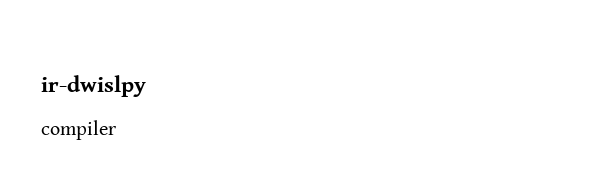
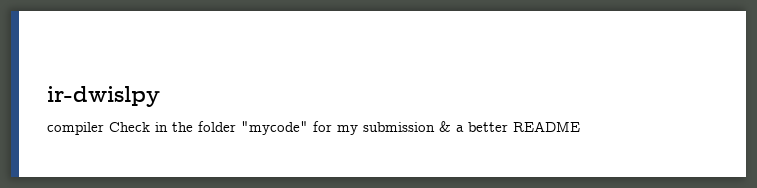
- compiler
+ compiler Check in the folder "mycode" for my submission & a better README

